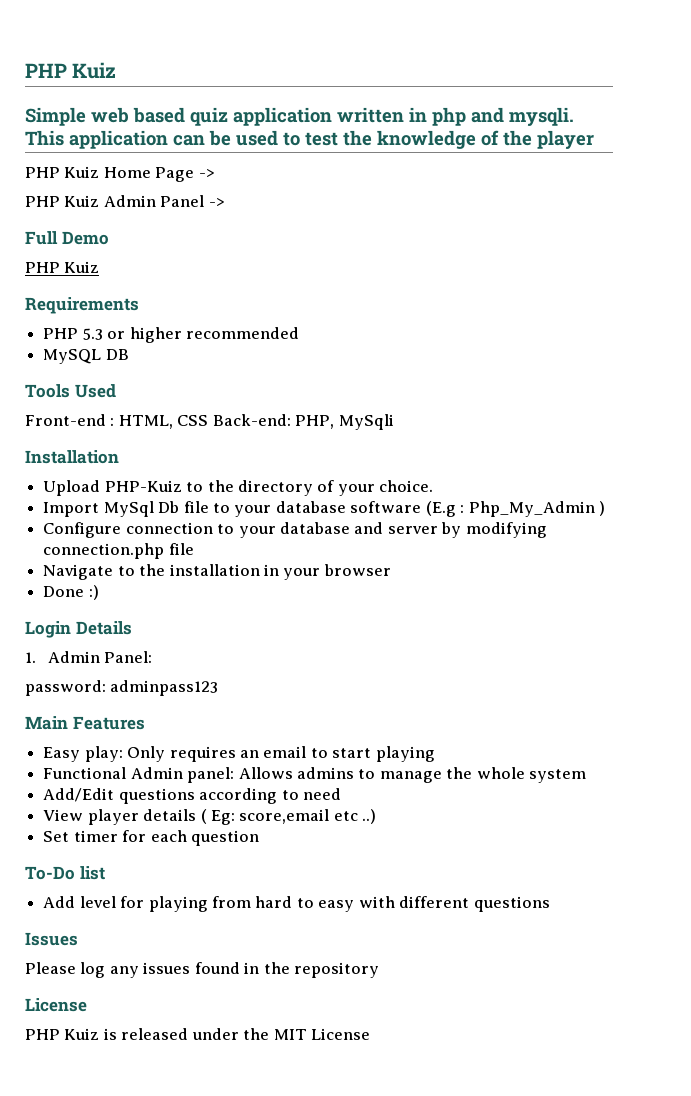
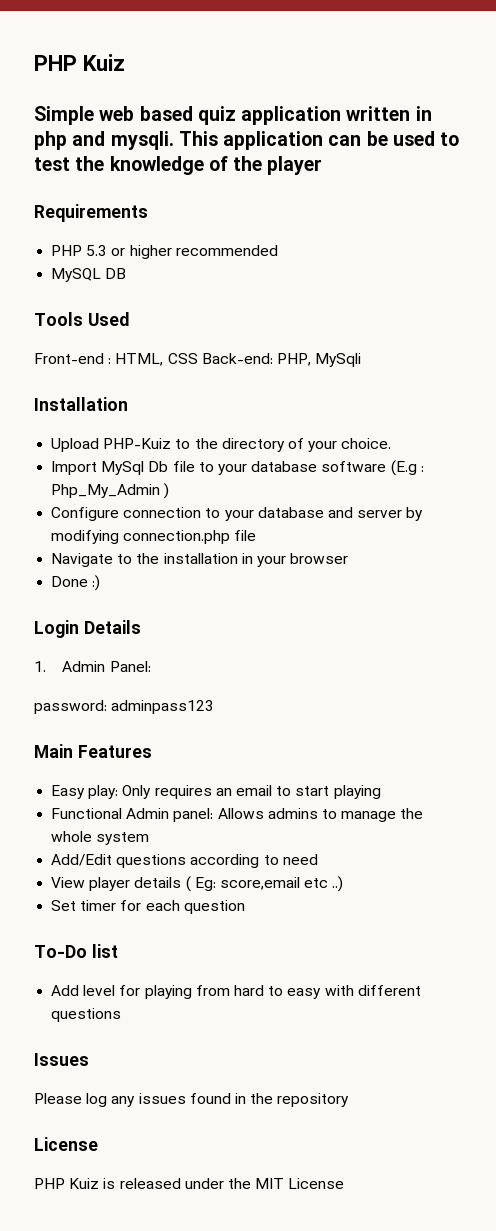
- PHP Kuiz Home Page ->
- PHP Kuiz Admin Panel ->
- Full Demo
- PHP Kuiz

